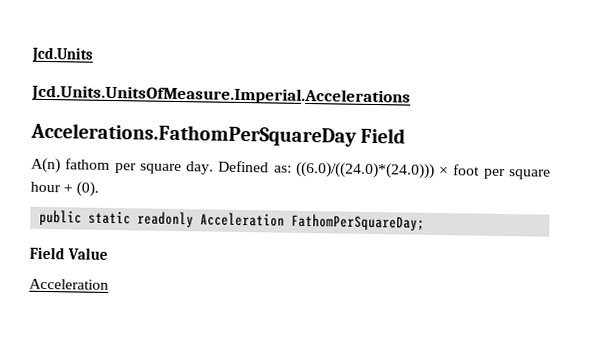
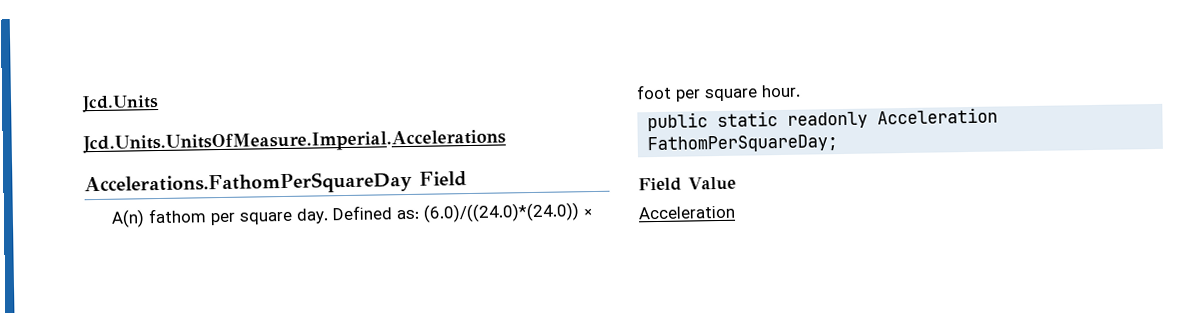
- Defined as: ((6.0)/((24.0)*(24.0))) × foot per square hour + (0).
+ Defined as: (6.0)/((24.0)*(24.0)) × foot per square hour.

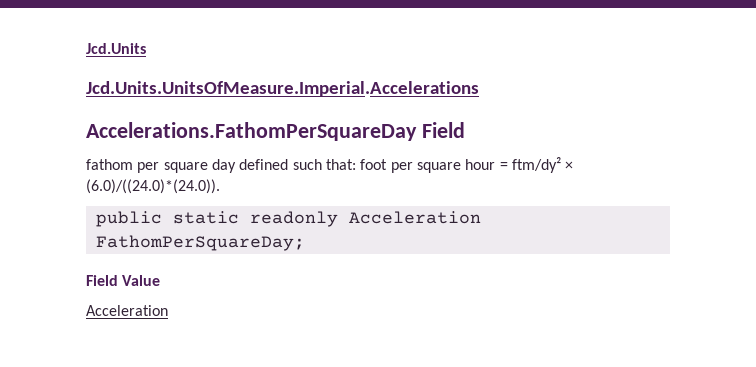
- A(n) fathom per square day. Defined as: (6.0)/((24.0)*(24.0)) × foot per square hour.
+ fathom per square day defined such that: foot per square hour = ftm/dy² × (6.0)/((24.0)*(24.0)).

